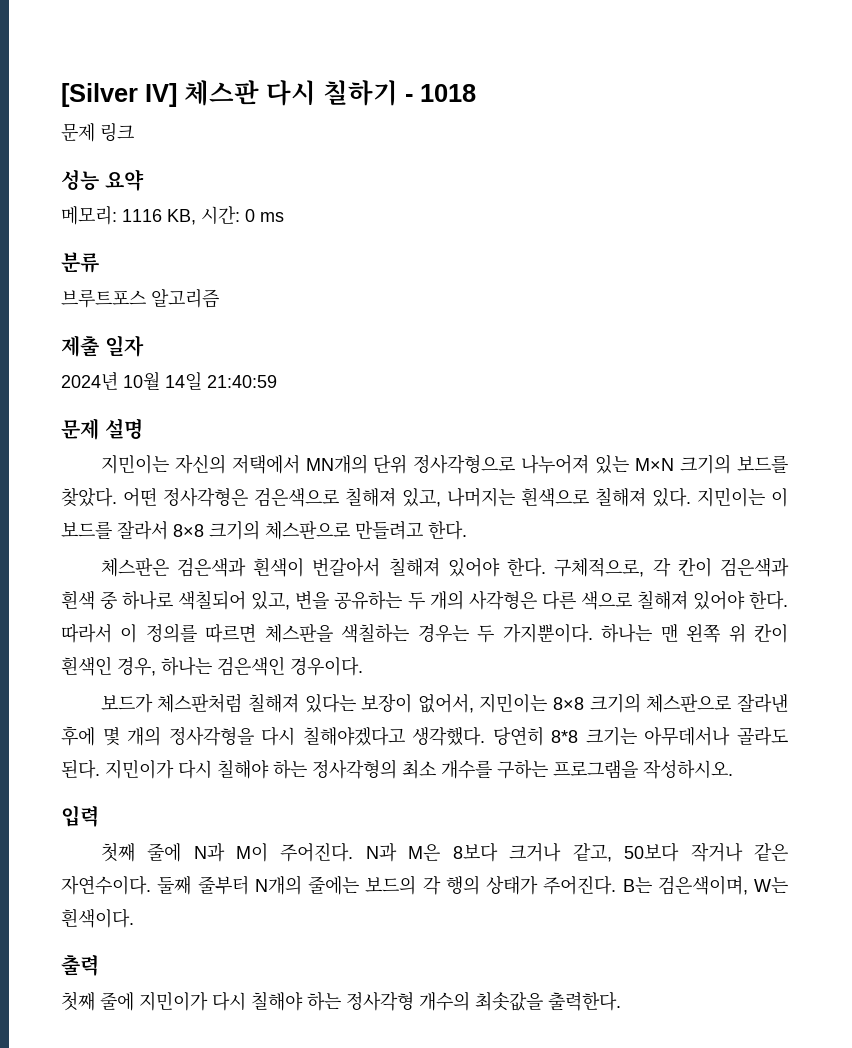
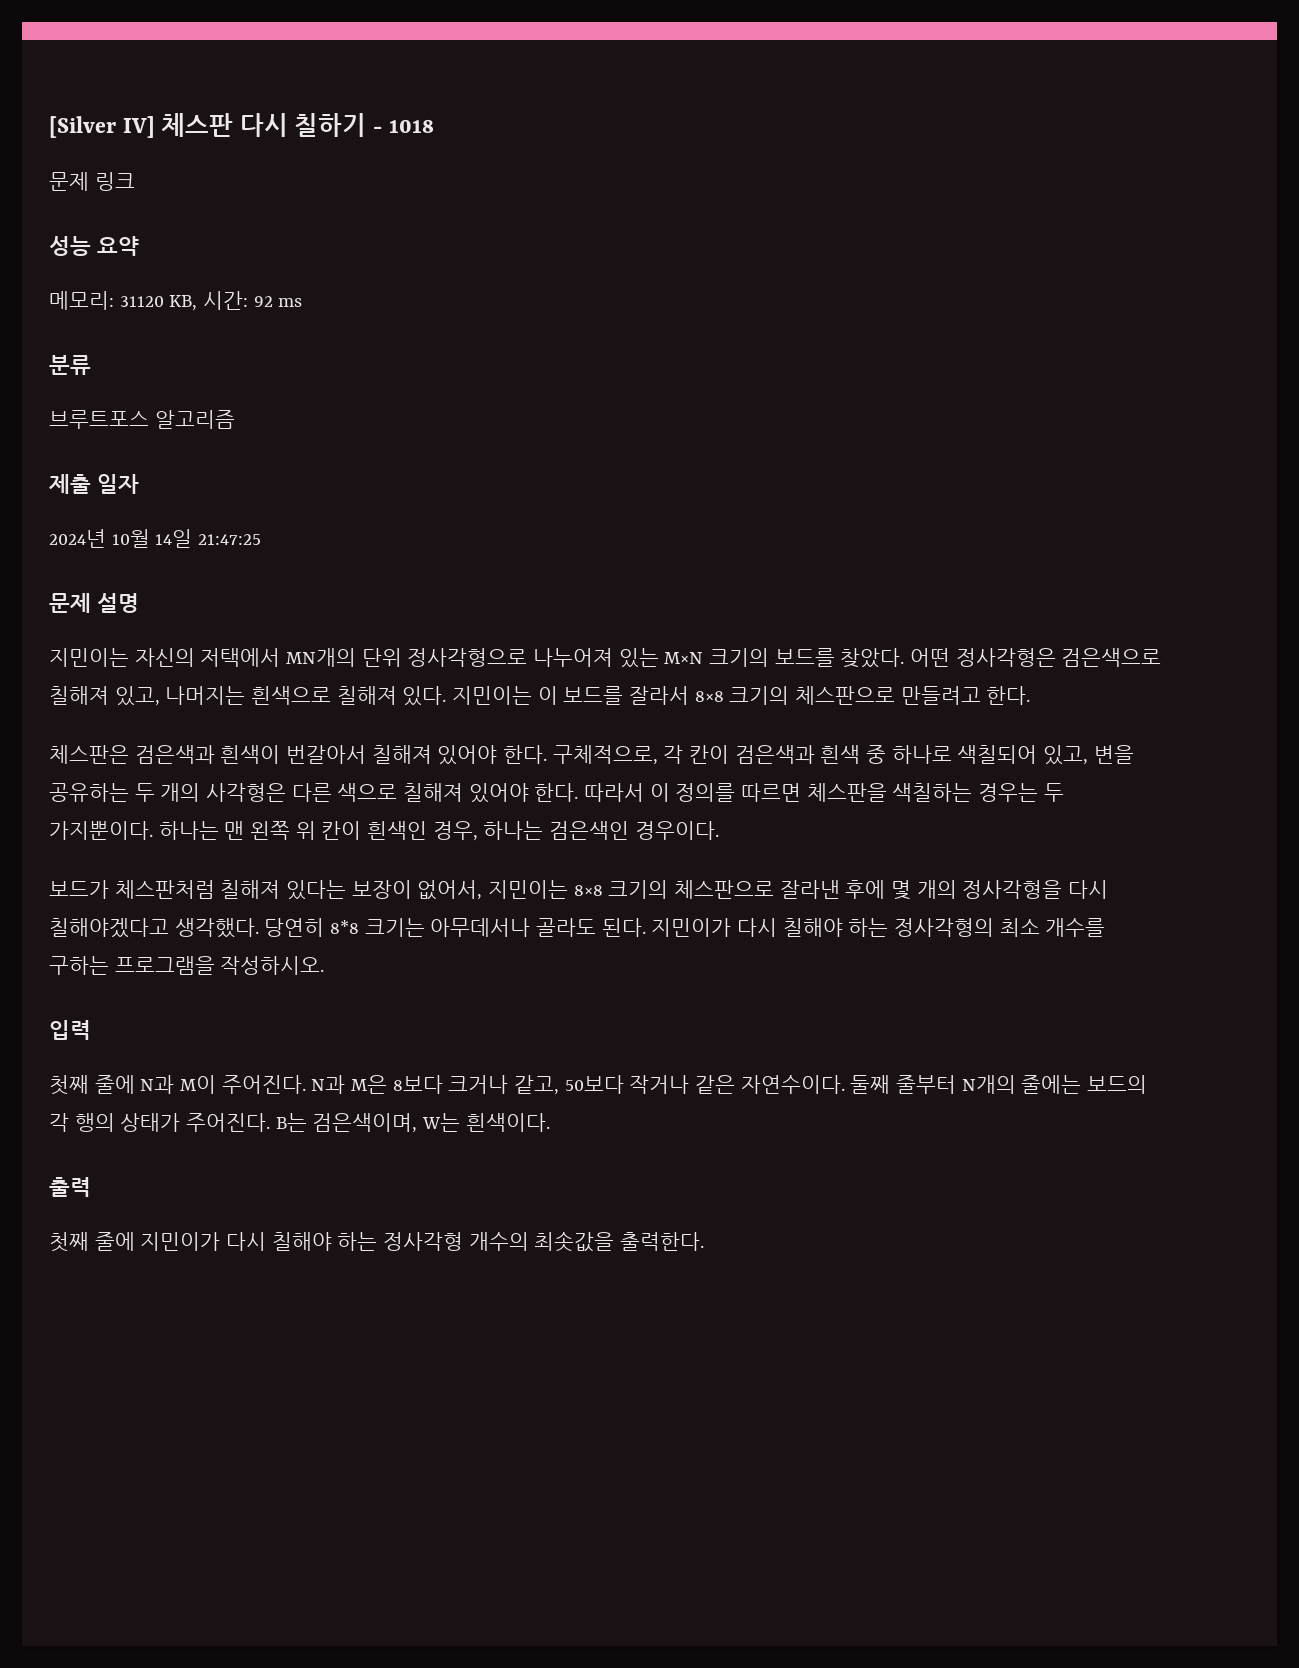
- 메모리: 1116 KB, 시간: 0 ms
+ 메모리: 31120 KB, 시간: 92 ms
- 2024년 10월 14일 21:40:59
+ 2024년 10월 14일 21:47:25

